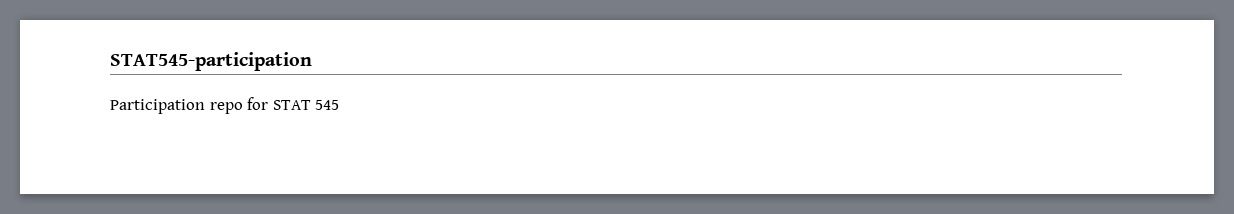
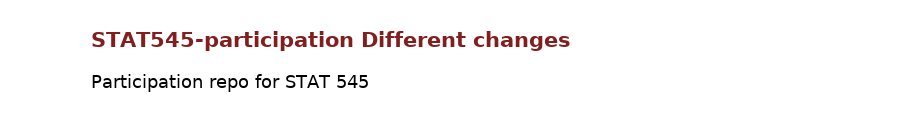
- STAT545-participation
+ STAT545-participation Different changes

